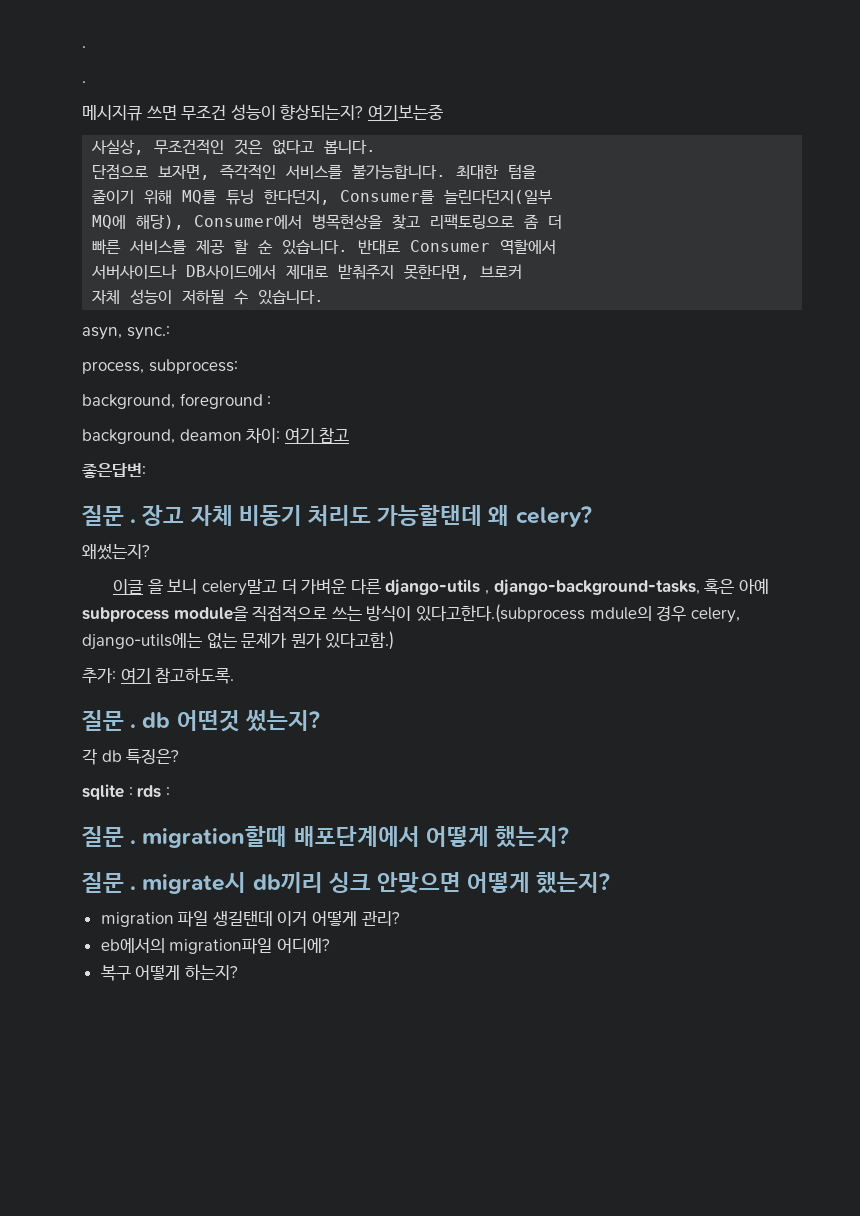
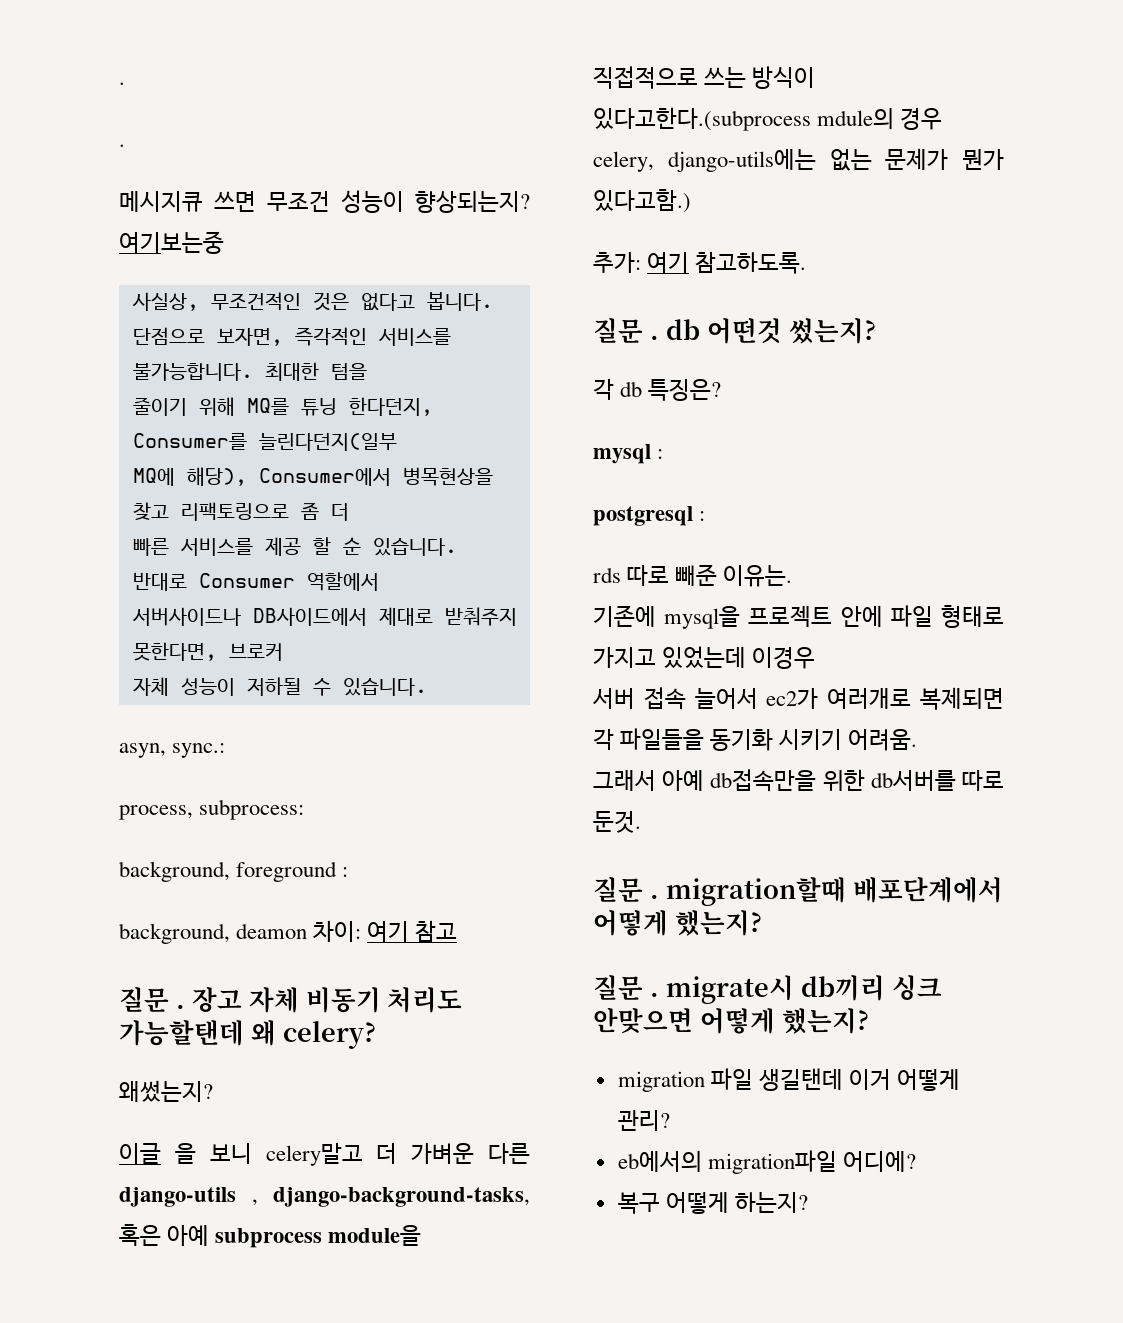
- 좋은답변:
- sqlite : rds :
+ mysql :
+ postgresql :
+ rds 따로 빼준 이유는.
+ 기존에 mysql을 프로젝트 안에 파일 형태로 가지고 있었는데 이경우
+ 서버 접속 늘어서 ec2가 여러개로 복제되면 각 파일들을 동기화 시키기 어려움.
+ 그래서 아예 db접속만을 위한 db서버를 따로 둔것.

